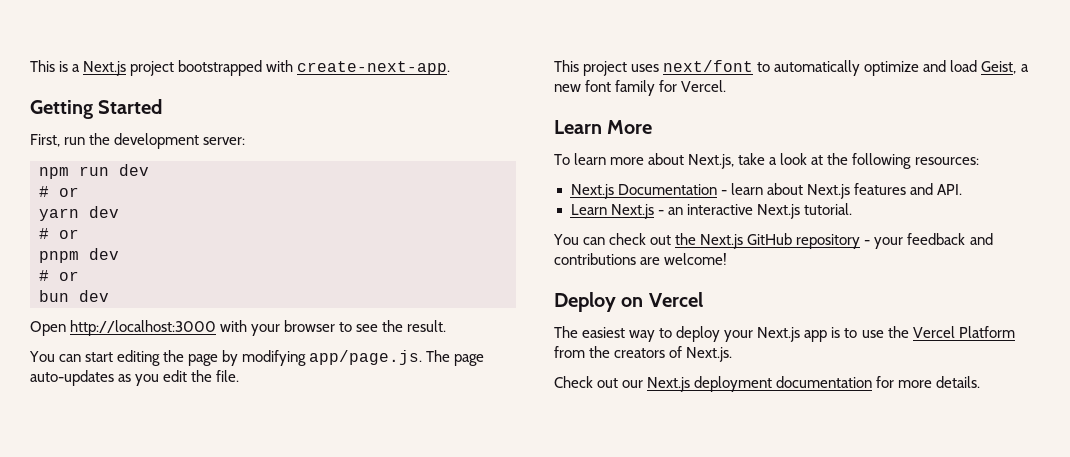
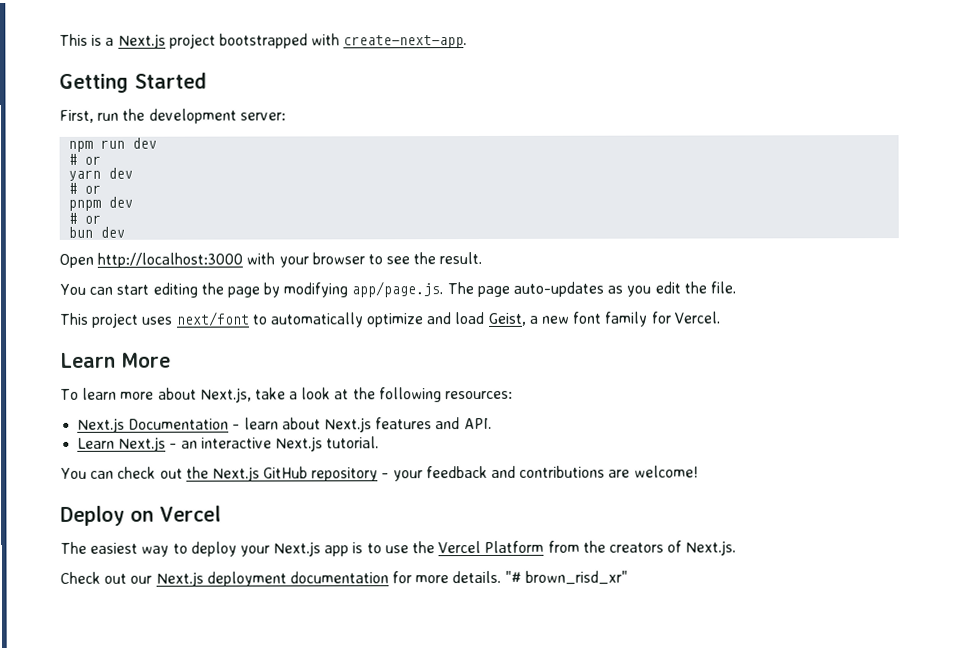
+ "# brown_risd_xr"

